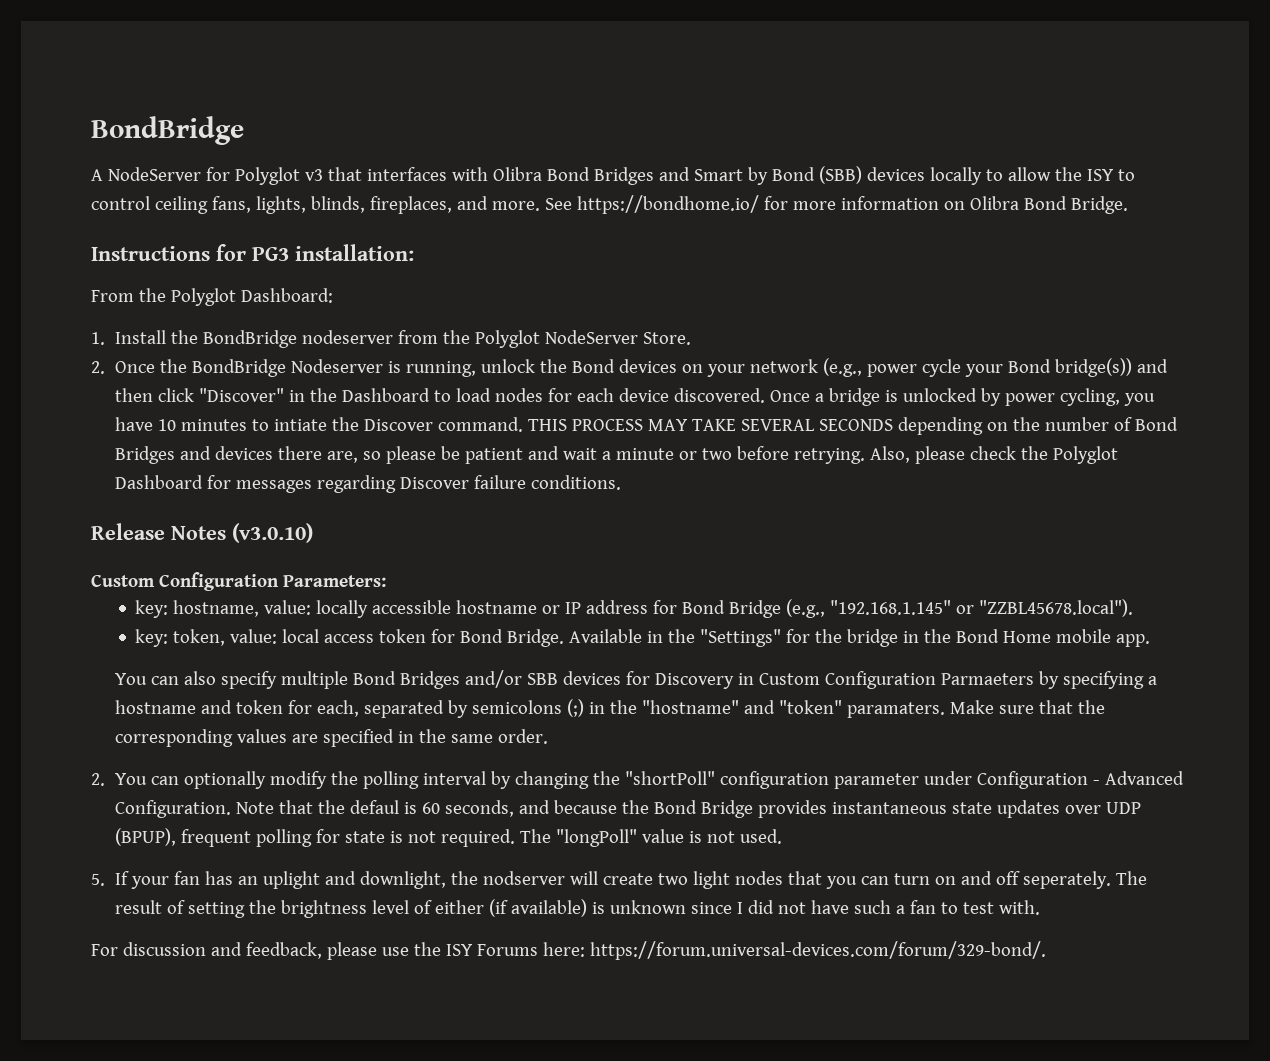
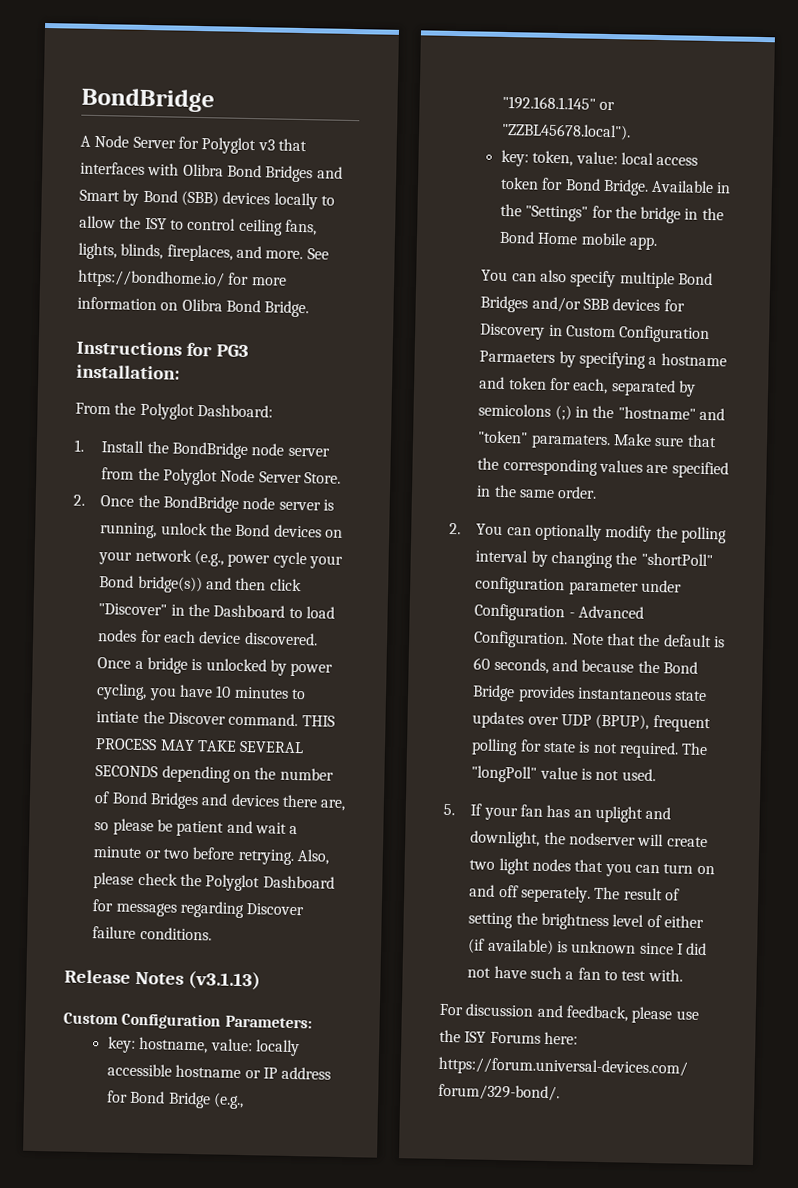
- A NodeServer for Polyglot v3 that interfaces with Olibra Bond Bridges and Smart by Bond (SBB) devices locally to allow the ISY to control ceiling fans, lights, blinds, fireplaces, and more.
+ A Node Server for Polyglot v3 that interfaces with Olibra Bond Bridges and Smart by Bond (SBB) devices locally to allow the ISY to control ceiling fans, lights, blinds, fireplaces, and more.
- 1. Install the BondBridge nodeserver from the Polyglot NodeServer Store.
+ 1. Install the BondBridge node server from the Polyglot Node Server Store.
- 2. Once the BondBridge Nodeserver is running, unlock the Bond devices on your network (e.g., power cycle your Bond bridge(s)) and then click "Discover" in the Dashboard to load nodes for each device discovered.
+ 2. Once the BondBridge node server is running, unlock the Bond devices on your network (e.g., power cycle your Bond bridge(s)) and then click "Discover" in the Dashboard to load nodes for each device discovered.
- Release Notes (v3.0.10)
+ Release Notes (v3.1.13)
- Note that the defaul is 60 seconds, and because the Bond Bridge provides instantaneous state updates over UDP (BPUP), frequent polling for state is not required.
+ Note that the default is 60 seconds, and because the Bond Bridge provides instantaneous state updates over UDP (BPUP), frequent polling for state is not required.

